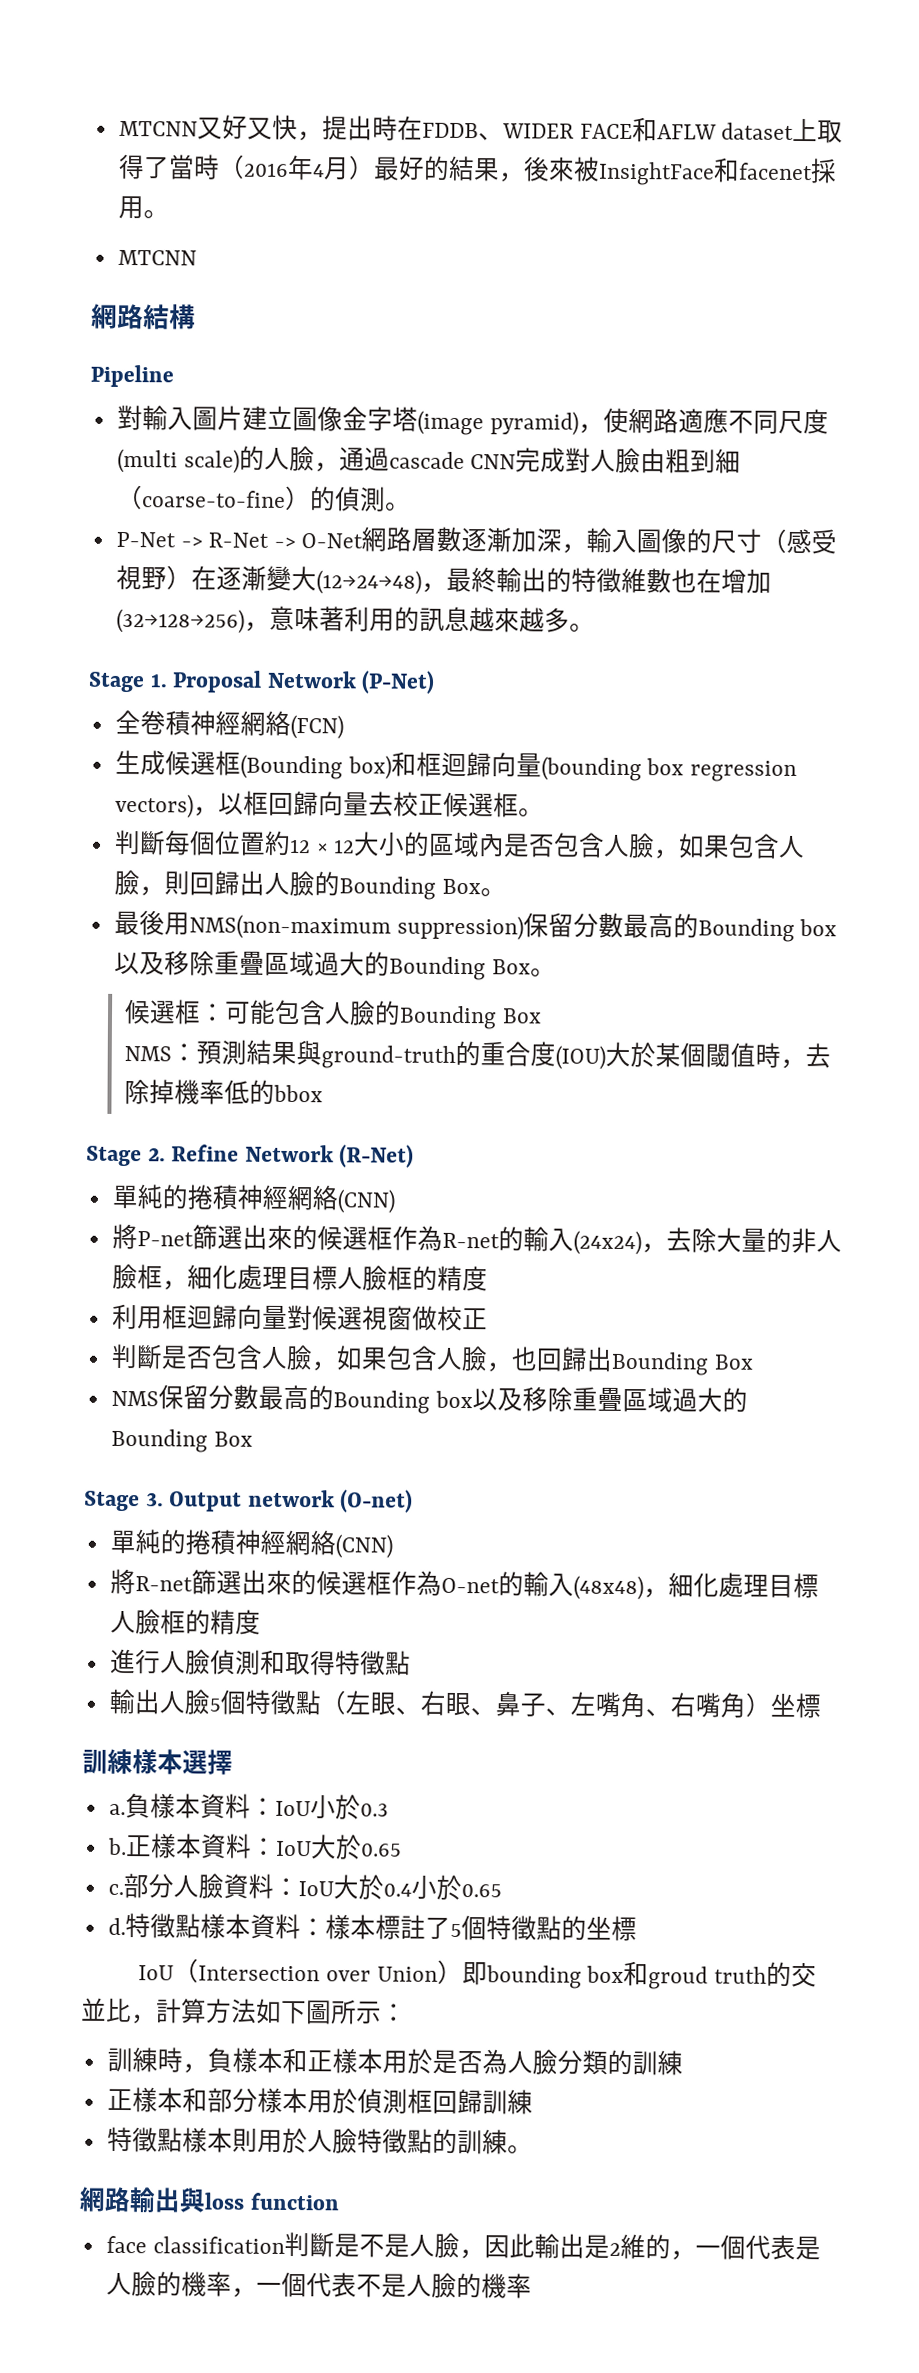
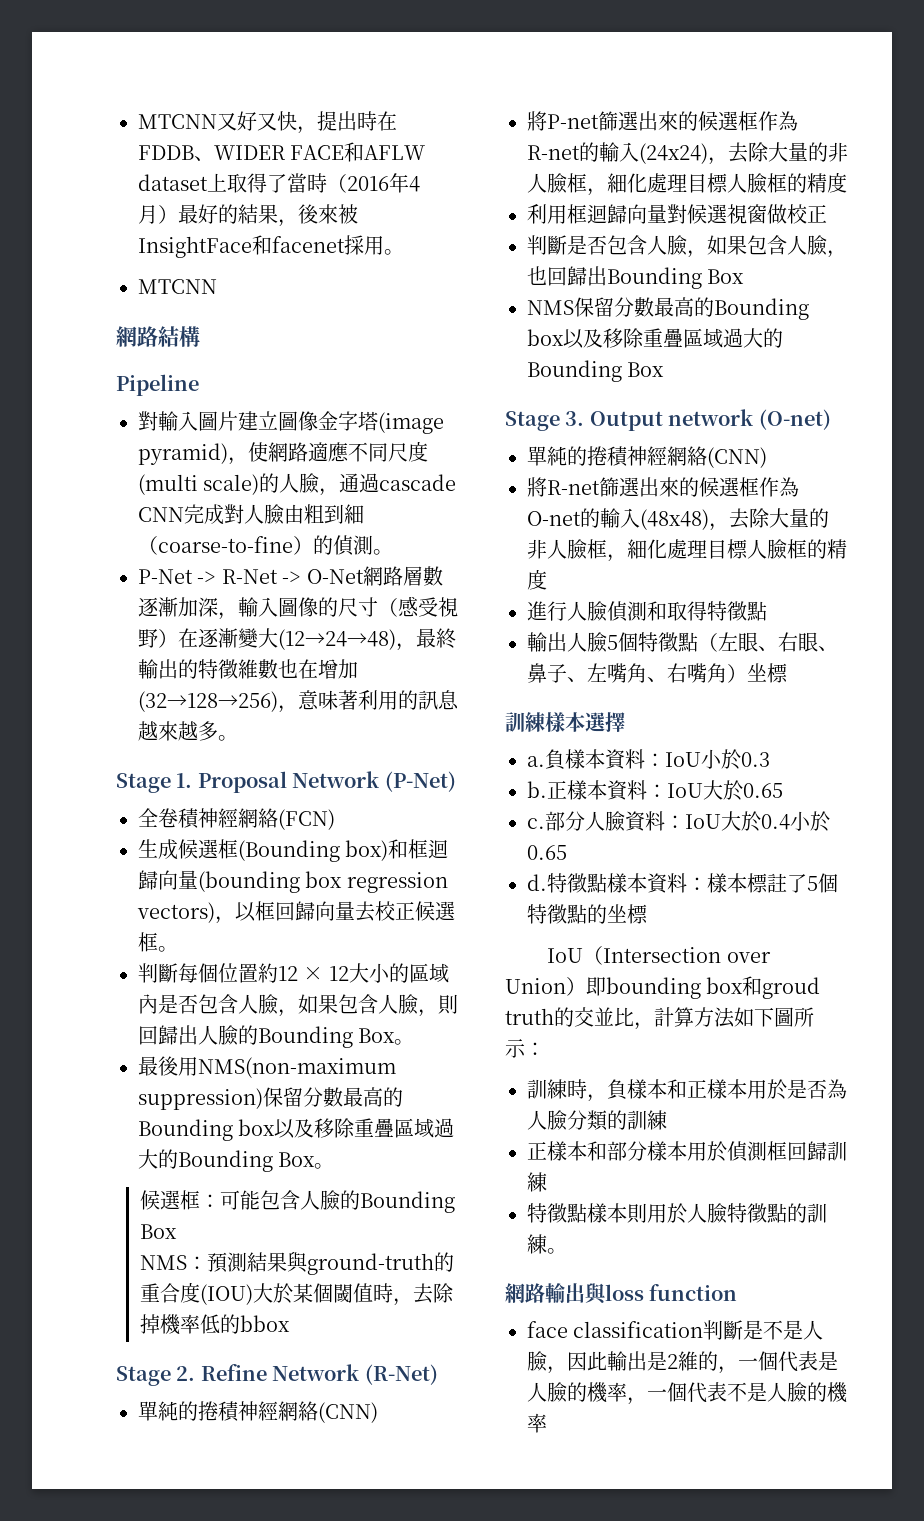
- 將R-net篩選出來的候選框作為O-net的輸入(48x48)，細化處理目標人臉框的精度
+ 將R-net篩選出來的候選框作為O-net的輸入(48x48)，去除大量的非人臉框，細化處理目標人臉框的精度

